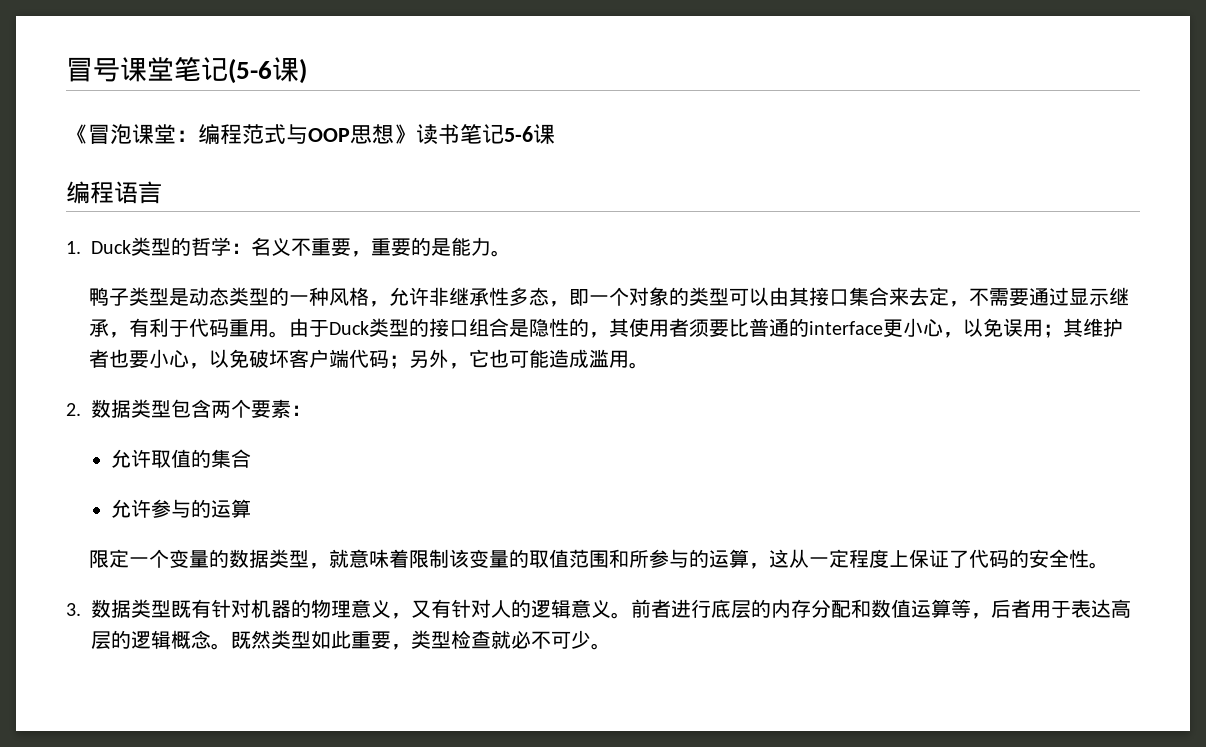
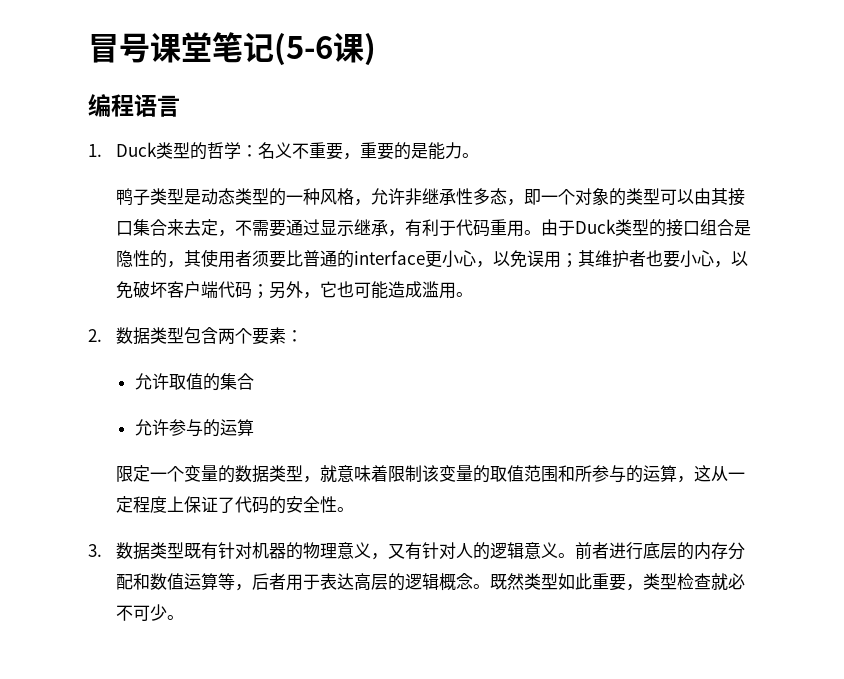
- 《冒泡课堂：编程范式与OOP思想》读书笔记5-6课

